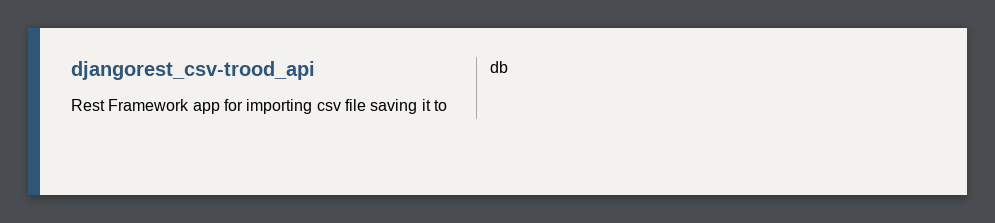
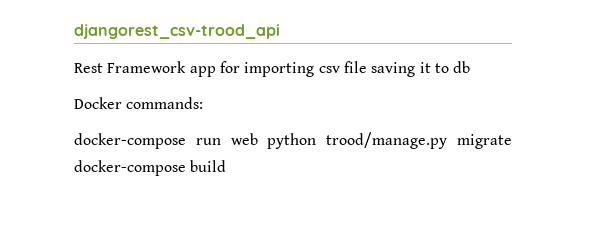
+ Docker commands:
+ docker-compose run web python trood/manage.py migrate docker-compose build

